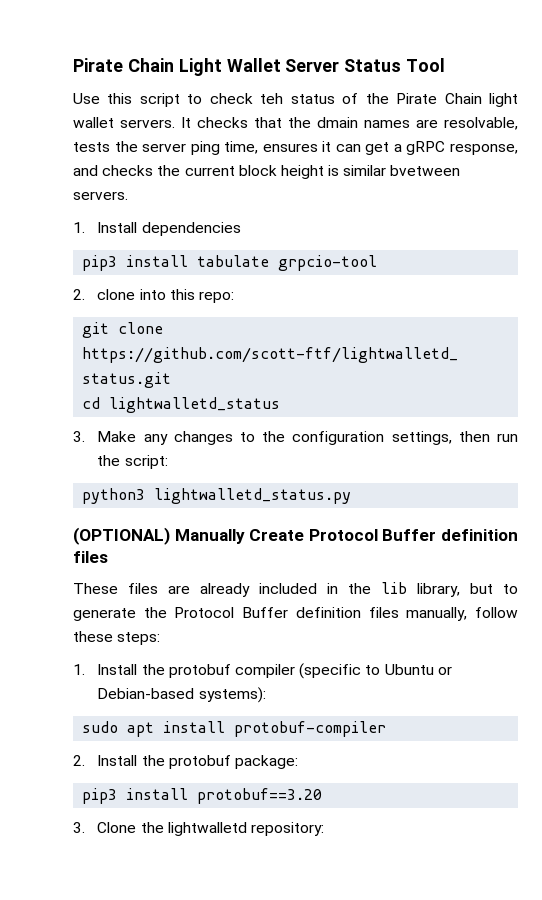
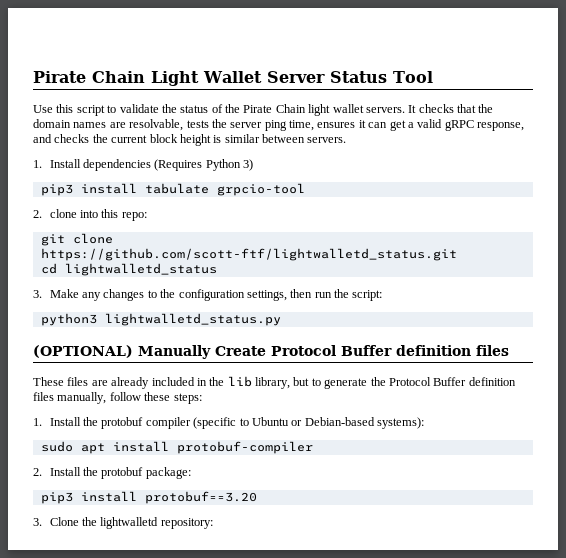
- Use this script to check teh status of the Pirate Chain light wallet servers.
+ Use this script to validate the status of the Pirate Chain light wallet servers.
- It checks that the dmain names are resolvable, tests the server ping time, ensures it can get a gRPC response, and checks the current block height is similar bvetween servers.
+ It checks that the domain names are resolvable, tests the server ping time, ensures it can get a valid gRPC response, and checks the current block height is similar between servers.
- 1. Install dependencies
+ 1. Install dependencies (Requires Python 3)

